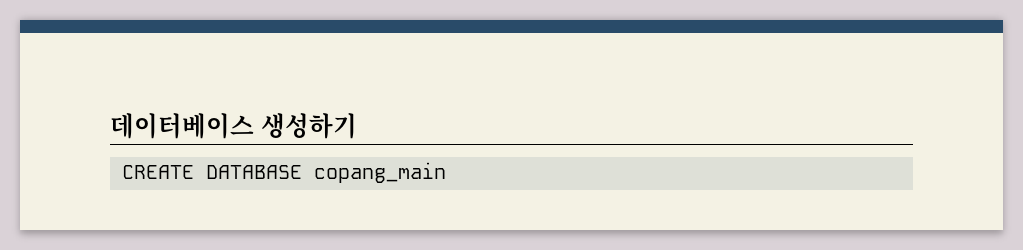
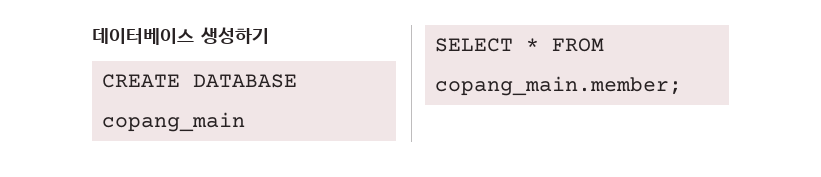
+ SELECT * FROM copang_main.member;

